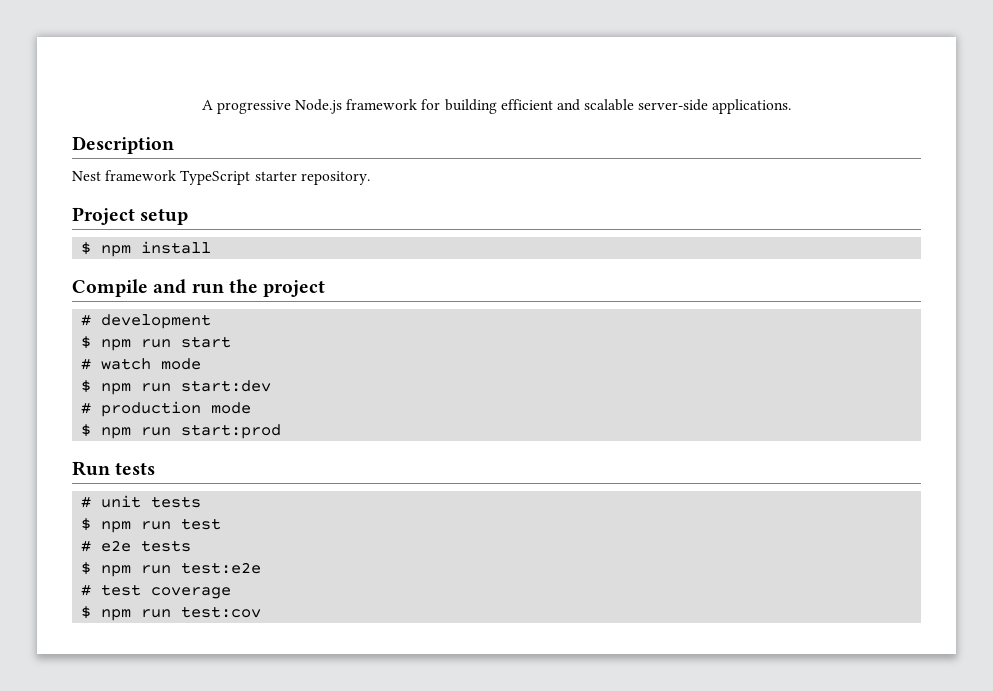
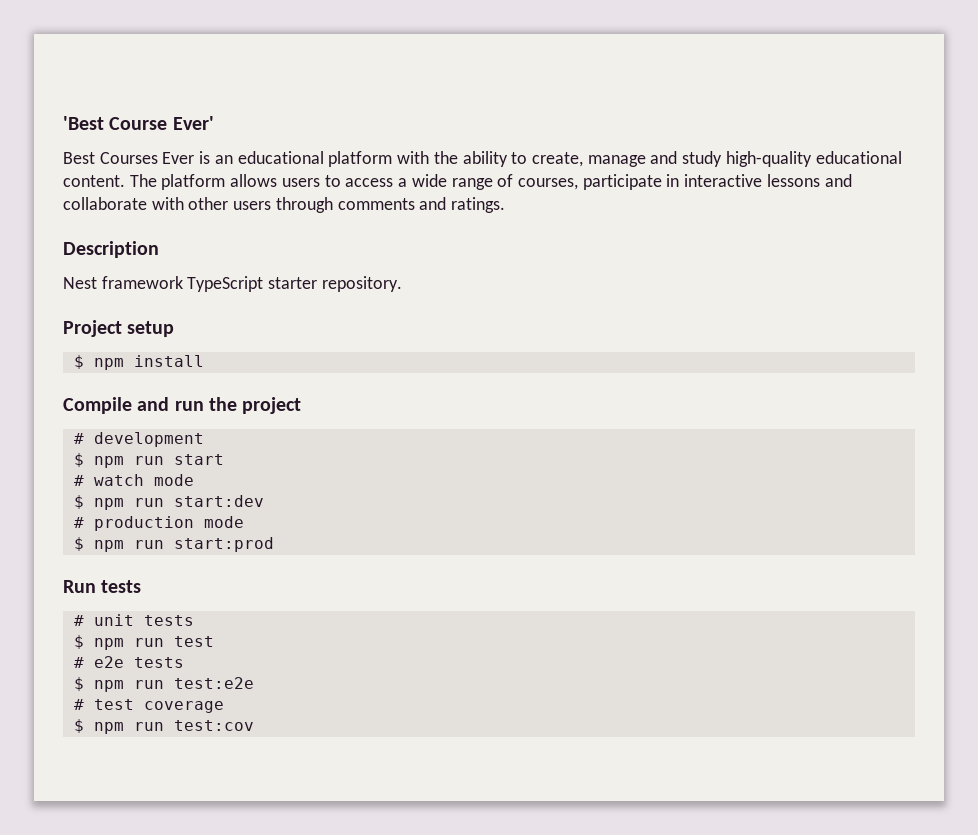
- A progressive Node.js framework for building efficient and scalable server-side applications.
+ 'Best Course Ever'
+ Best Courses Ever is an educational platform with the ability to create, manage and study high-quality educational content. The platform allows users to access a wide range of courses, participate in interactive lessons and collaborate with other users through comments and ratings.

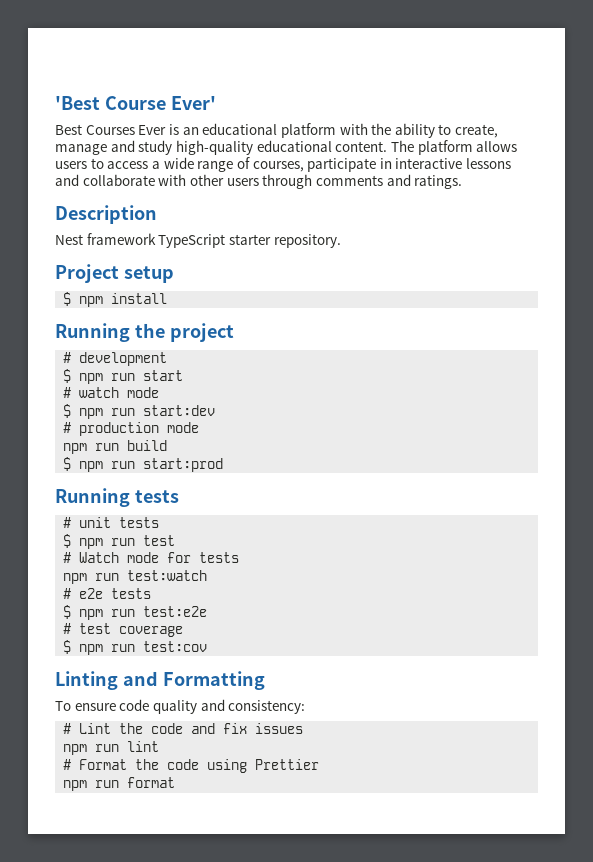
- Compile and run the project
+ Running the project
+ npm run build
- Run tests
+ Running tests
+ # Watch mode for tests
+ npm run test:watch
+ Linting and Formatting
+ To ensure code quality and consistency:
+ # Lint the code and fix issues
+ npm run lint
+ # Format the code using Prettier
+ npm run format

